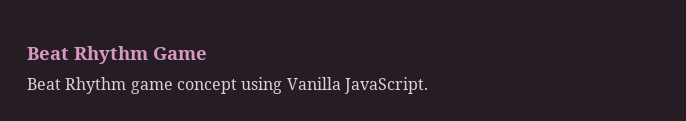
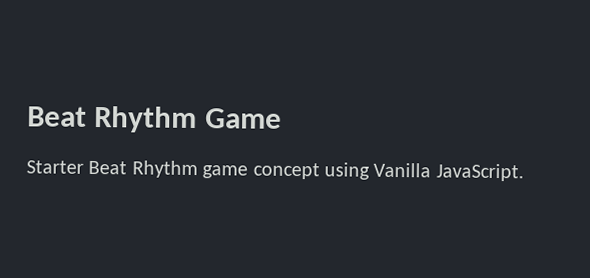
- Beat Rhythm game concept using Vanilla JavaScript.
+ Starter Beat Rhythm game concept using Vanilla JavaScript.

